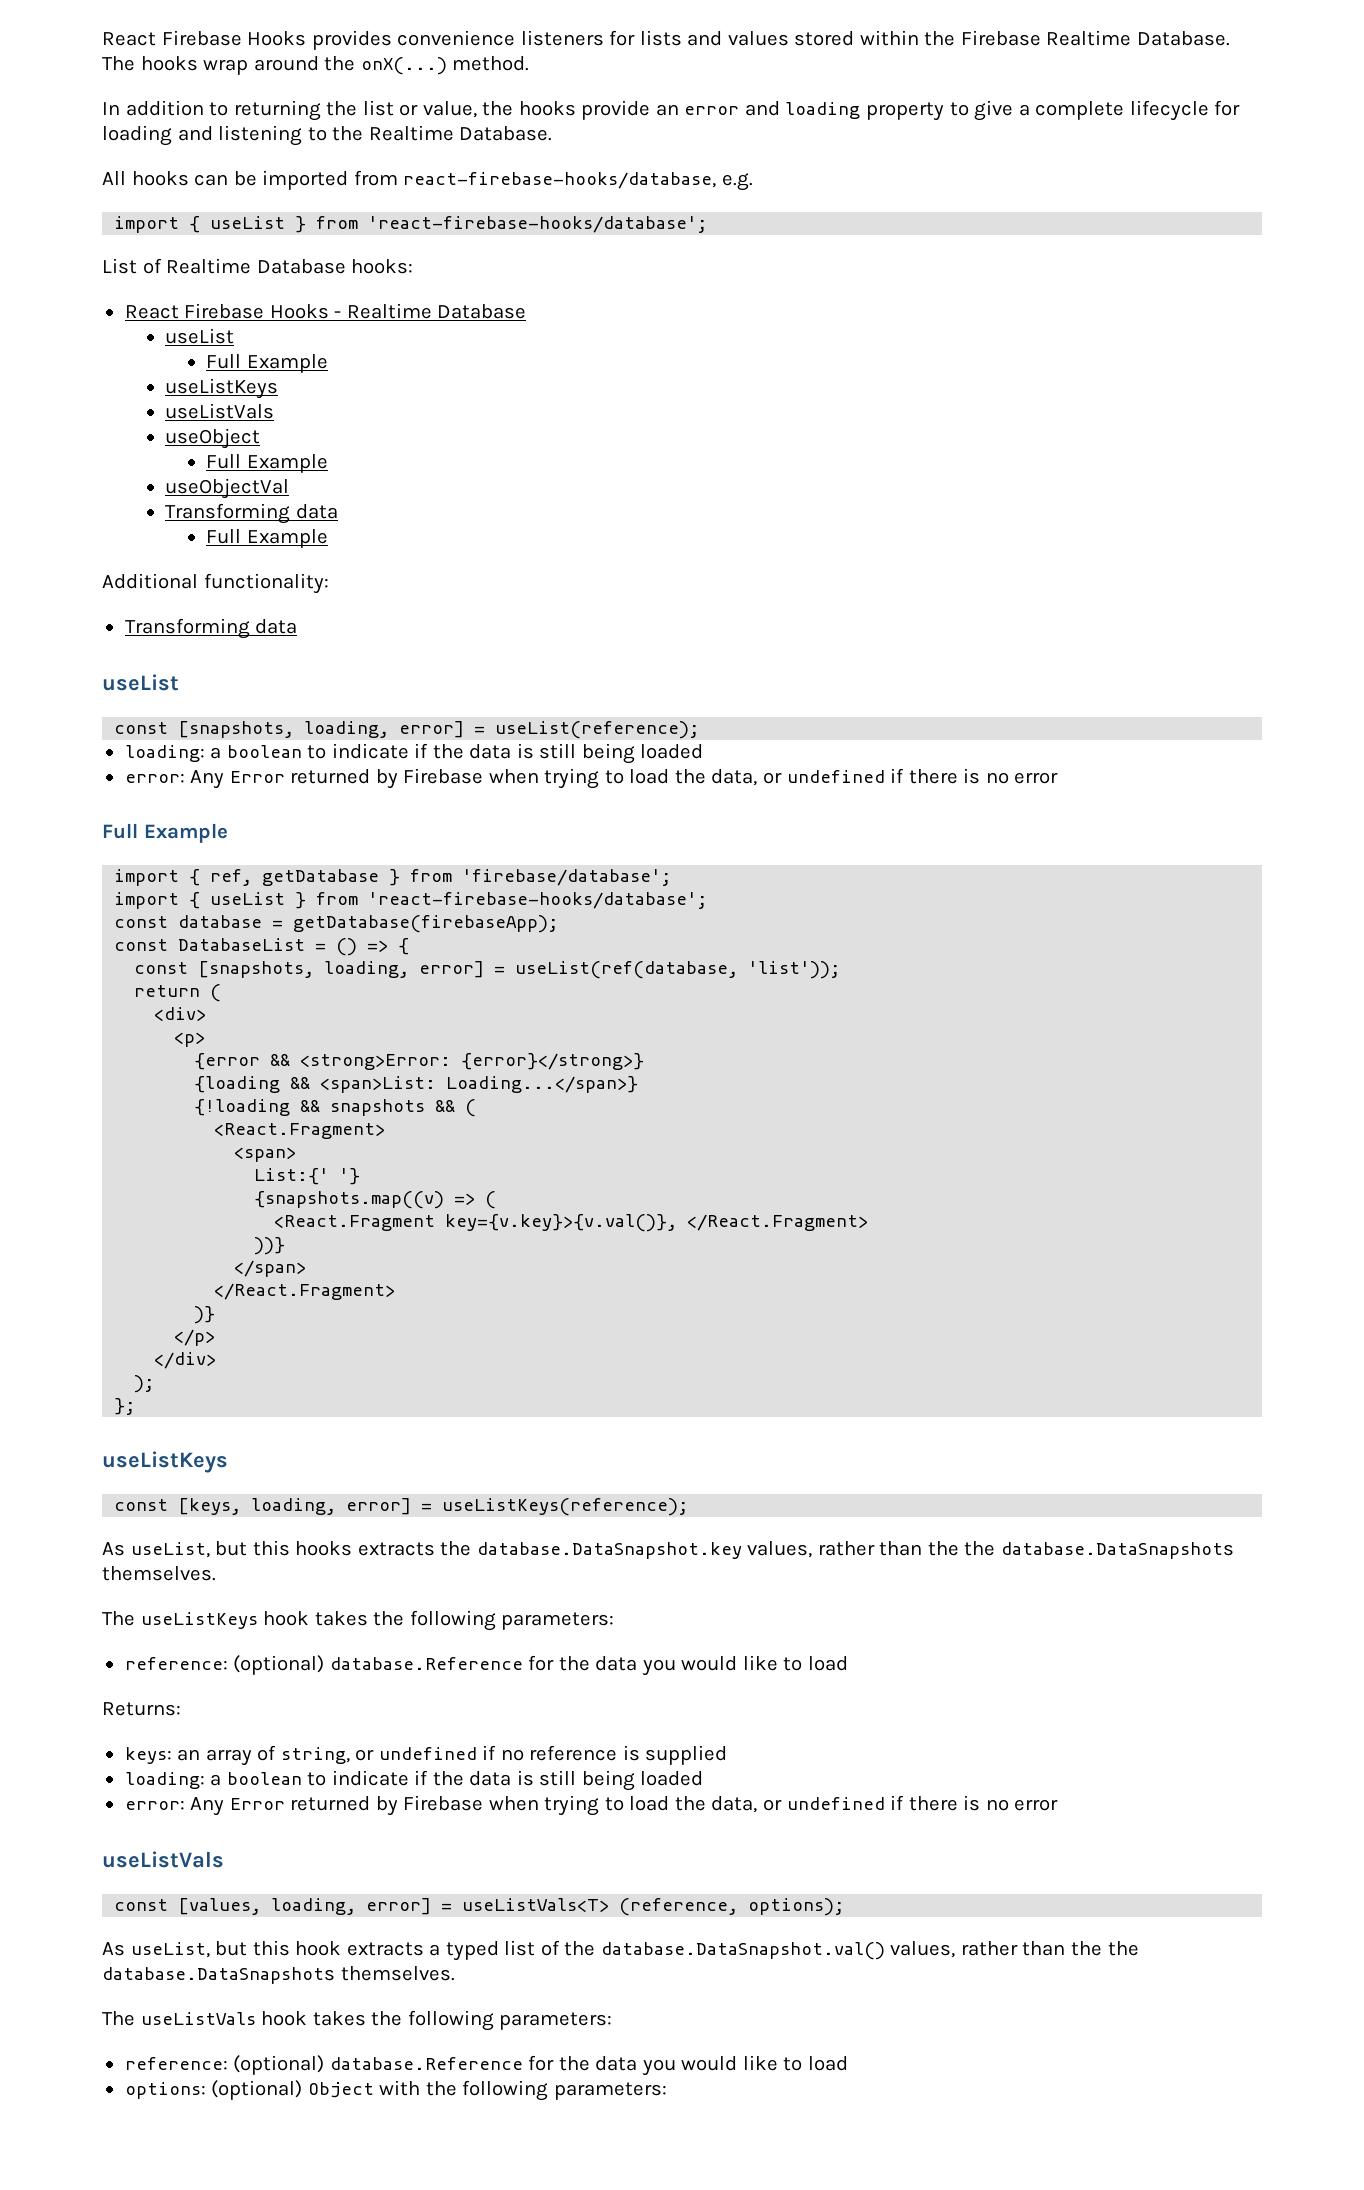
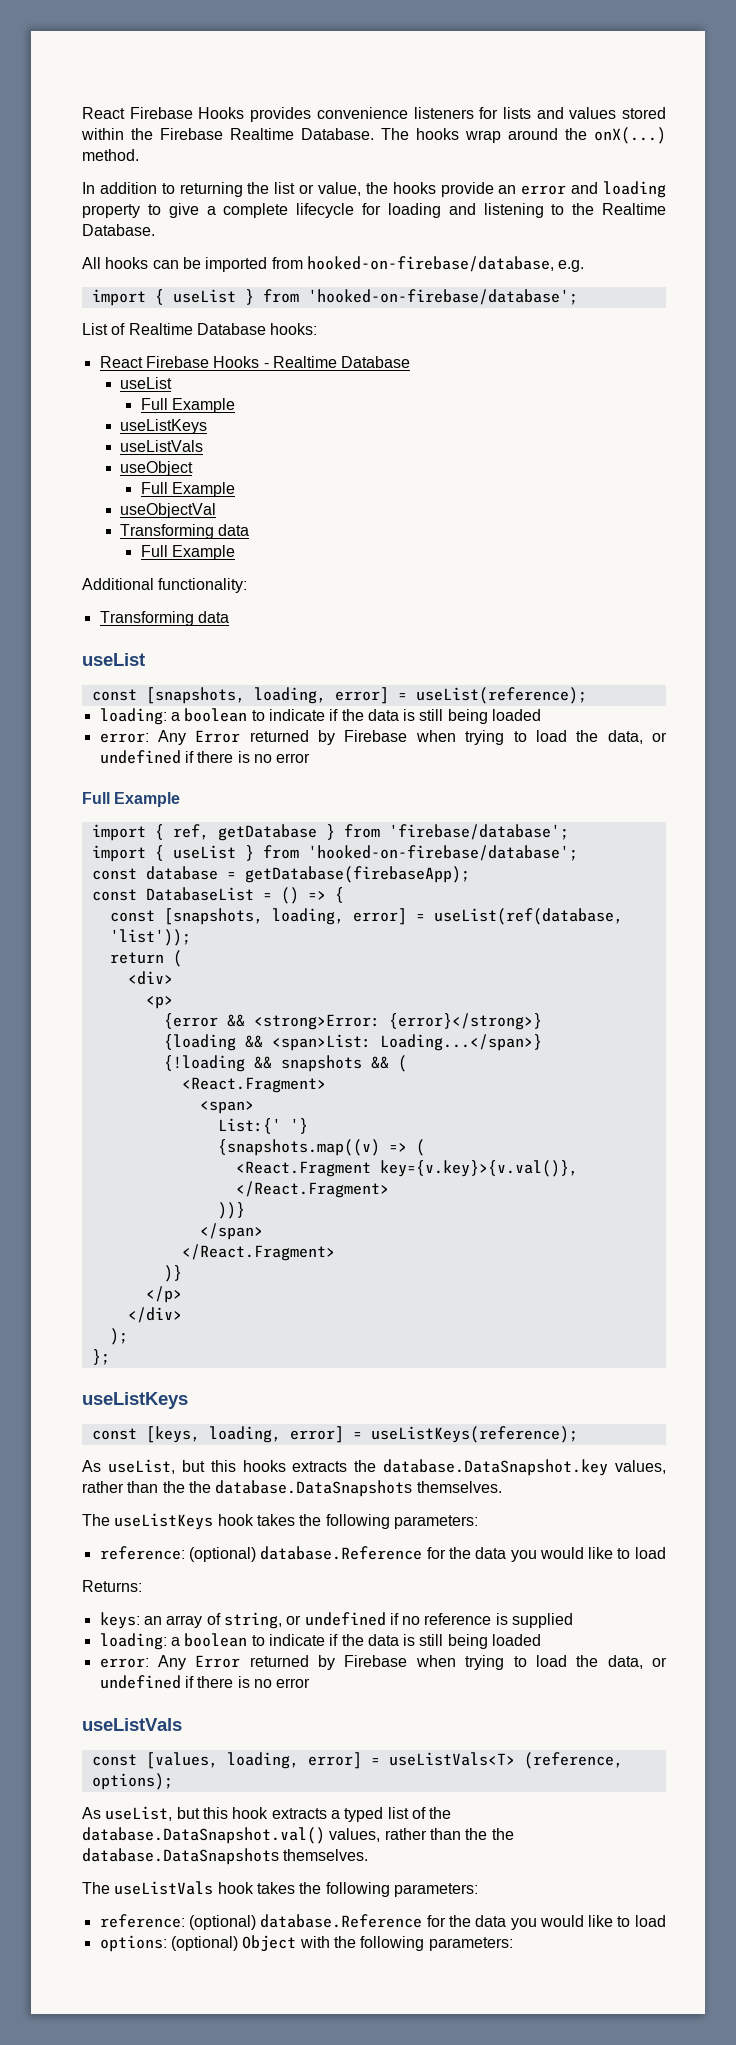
- All hooks can be imported from react-firebase-hooks/database, e.g.
- import { useList } from 'react-firebase-hooks/database';
+ All hooks can be imported from hooked-on-firebase/database, e.g.
+ import { useList } from 'hooked-on-firebase/database';
  import { ref, getDatabase } from 'firebase/database';
- import { useList } from 'react-firebase-hooks/database';
+ import { useList } from 'hooked-on-firebase/database';

